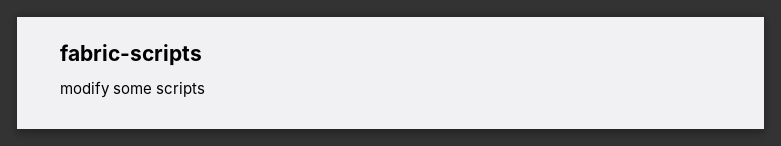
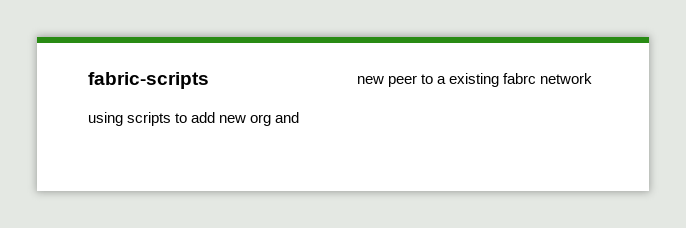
- modify some scripts
+ using scripts to add new org and new peer to a existing fabrc network

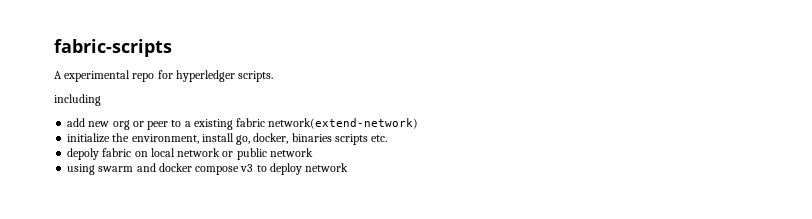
- using scripts to add new org and new peer to a existing fabrc network
+ A experimental repo for hyperledger scripts.
+ including
+ add new org or peer to a existing fabric network(extend-network)
+ initialize the environment, install go, docker, binaries scripts etc.
+ depoly fabric on local network or public network
+ using swarm and docker compose v3 to deploy network

